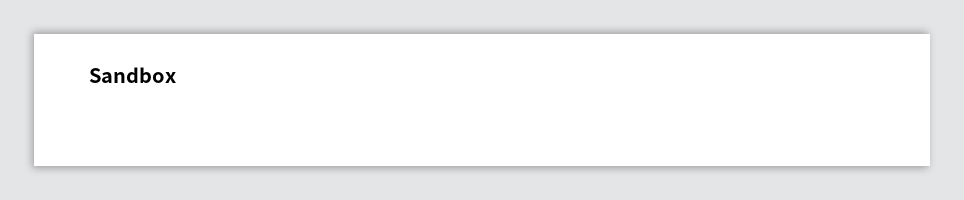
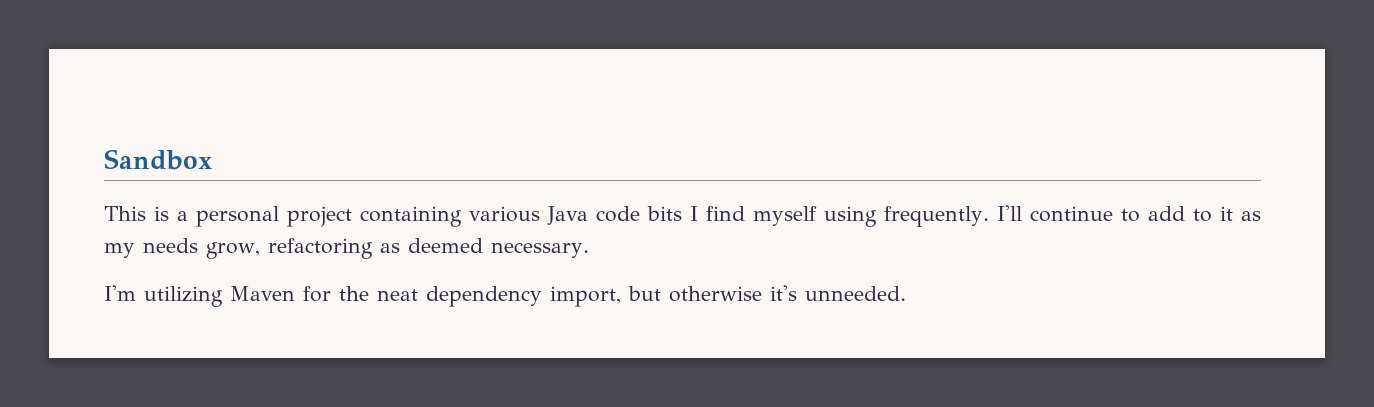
+ This is a personal project containing various Java code bits I find myself using frequently. I'll continue to add to it as my needs grow, refactoring as deemed necessary.
+ I'm utilizing Maven for the neat dependency import, but otherwise it's unneeded.

